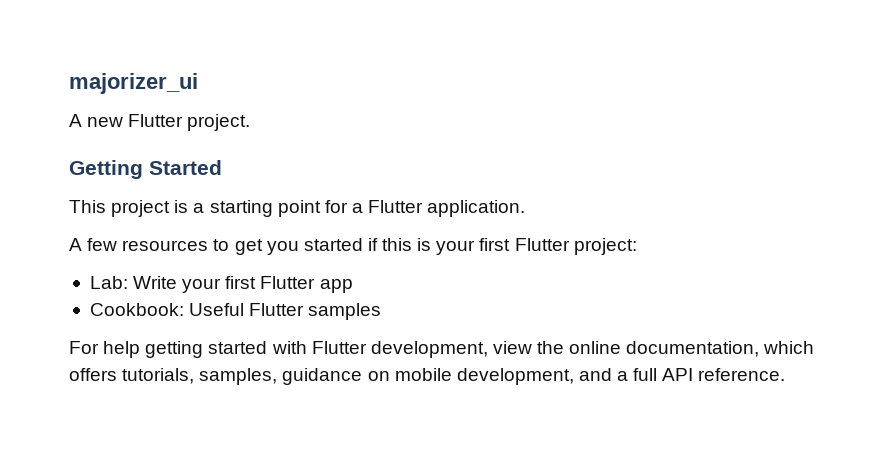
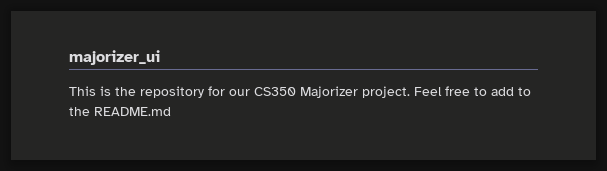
- A new Flutter project.
- Getting Started
- This project is a starting point for a Flutter application.
- A few resources to get you started if this is your first Flutter project:
- Lab: Write your first Flutter app
- Cookbook: Useful Flutter samples
- For help getting started with Flutter development, view the online documentation, which offers tutorials, samples, guidance on mobile development, and a full API reference.
+ This is the repository for our CS350 Majorizer project. Feel free to add to the README.md

